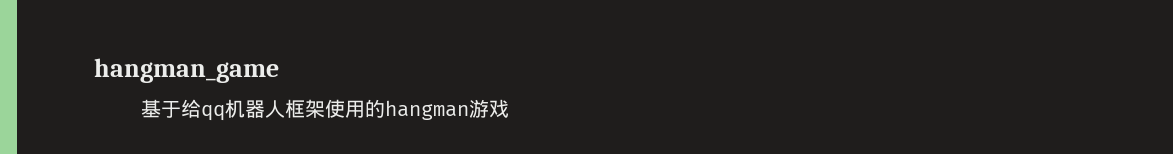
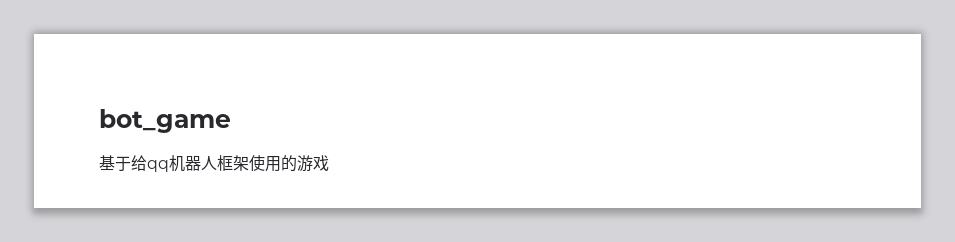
- hangman_game
+ bot_game
- 基于给qq机器人框架使用的hangman游戏
+ 基于给qq机器人框架使用的游戏

